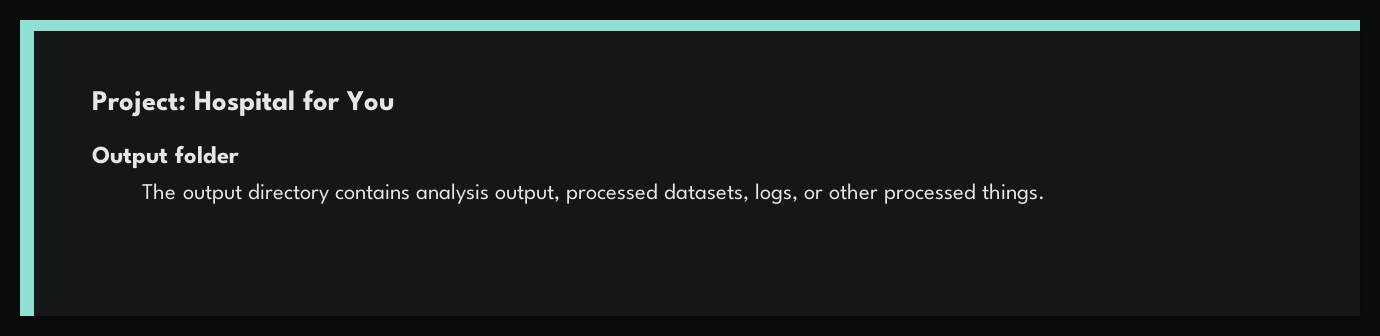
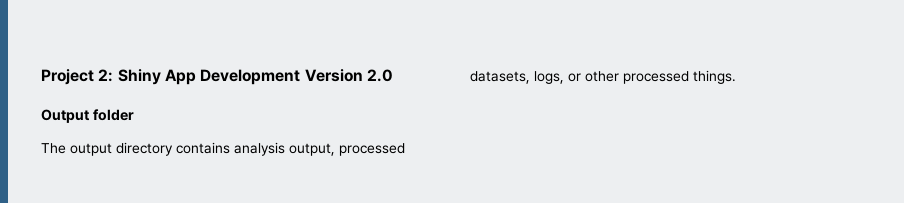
- Project: Hospital for You
+ Project 2: Shiny App Development Version 2.0

